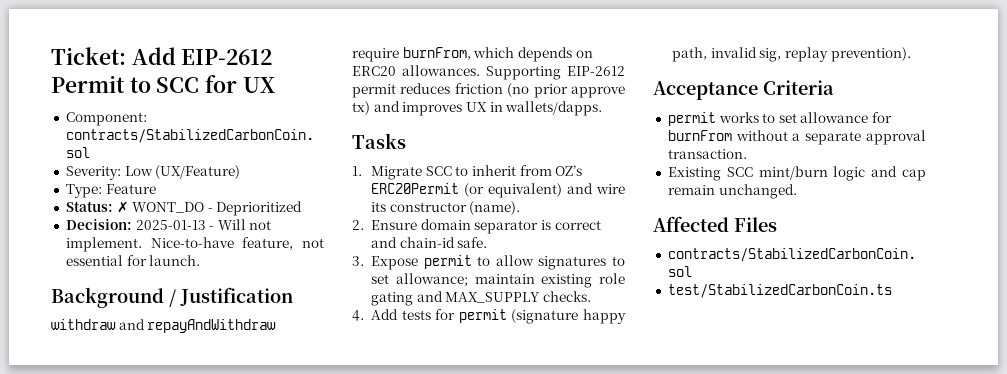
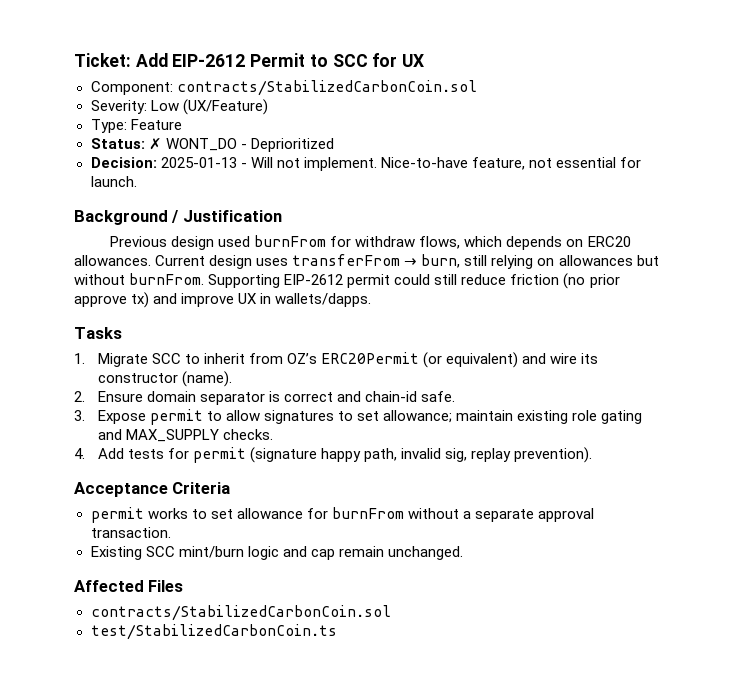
- withdraw and repayAndWithdraw require burnFrom, which depends on ERC20 allowances.
+ Previous design used burnFrom for withdraw flows, which depends on ERC20 allowances.
- Supporting EIP-2612 permit reduces friction (no prior approve tx) and improves UX in wallets/dapps.
+ Current design uses transferFrom → burn, still relying on allowances but without burnFrom. Supporting EIP-2612 permit could still reduce friction (no prior approve tx) and improve UX in wallets/dapps.

